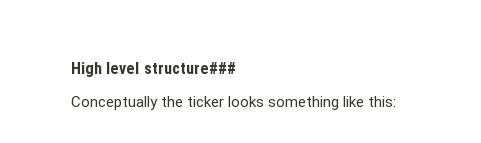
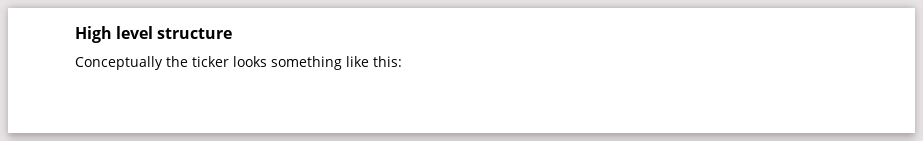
- High level structure###
+ High level structure

